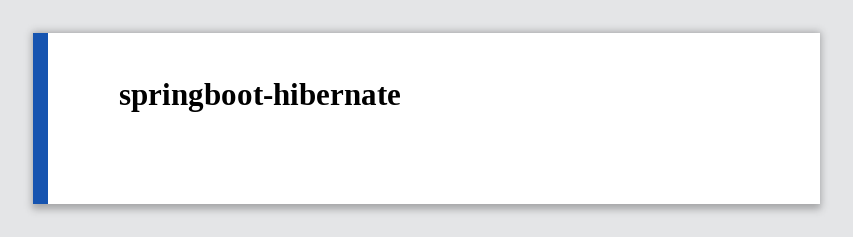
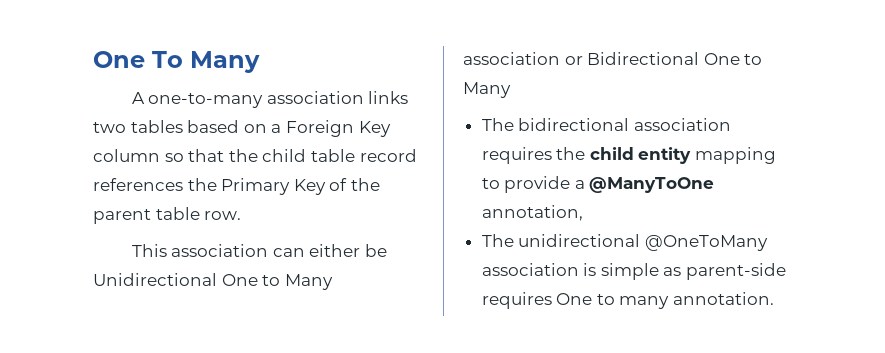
- springboot-hibernate
+ One To Many
+ A one-to-many association links two tables based on a Foreign Key column so that the child table record references the Primary Key of the parent table row.
+ This association can either be Unidirectional One to Many association or Bidirectional One to Many
+ The bidirectional association requires the child entity mapping to provide a @ManyToOne annotation,
+ The unidirectional @OneToMany association is simple as parent-side requires One to many annotation.

